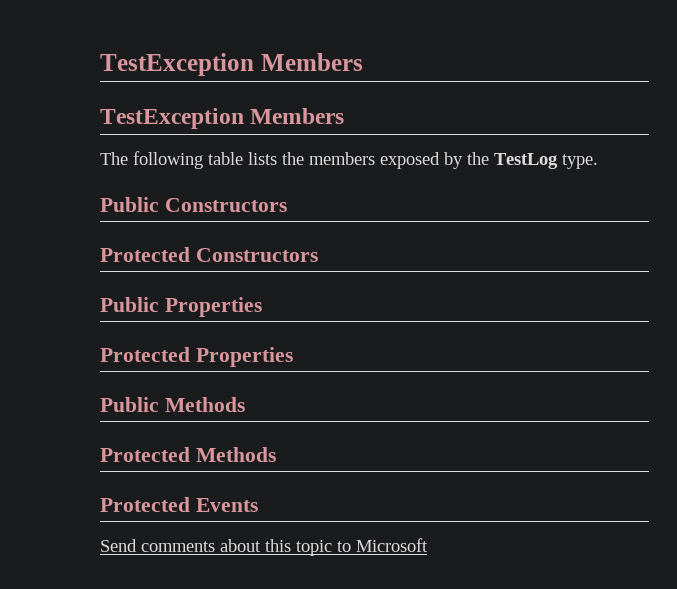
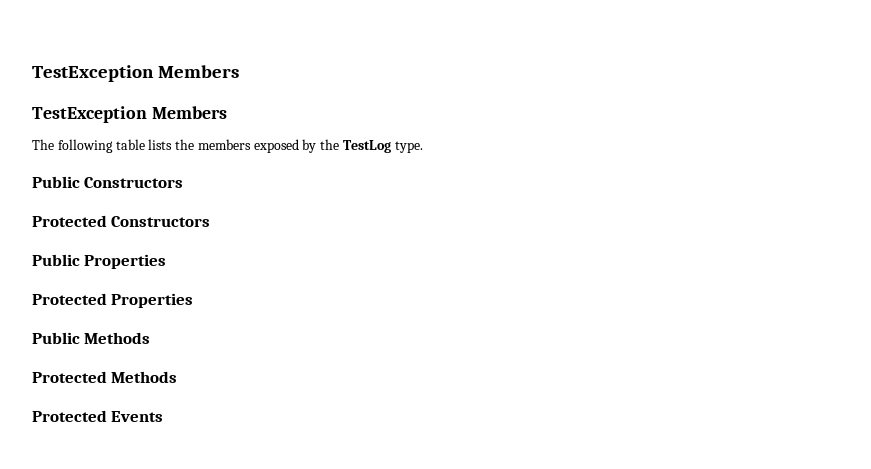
- Send comments about this topic to Microsoft

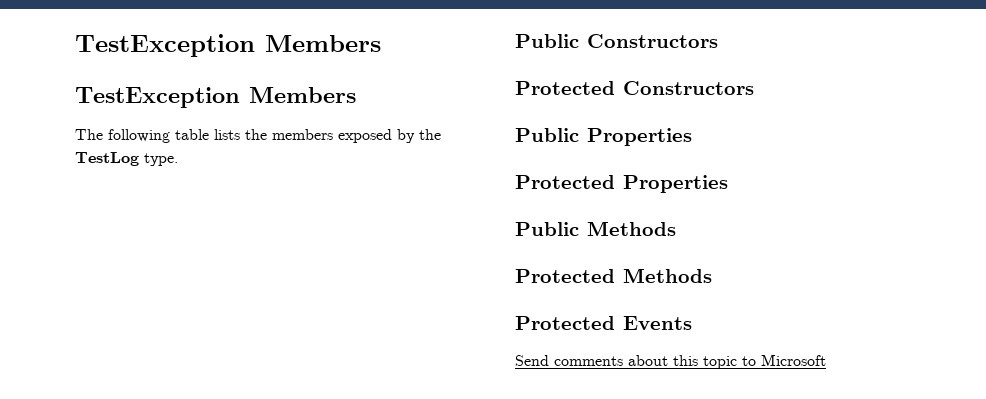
+ Send comments about this topic to Microsoft

